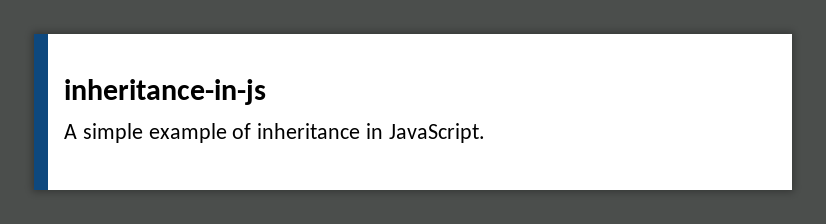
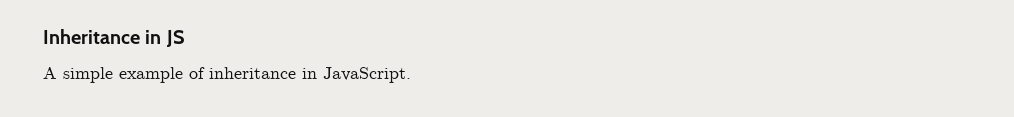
- inheritance-in-js
+ Inheritance in JS

